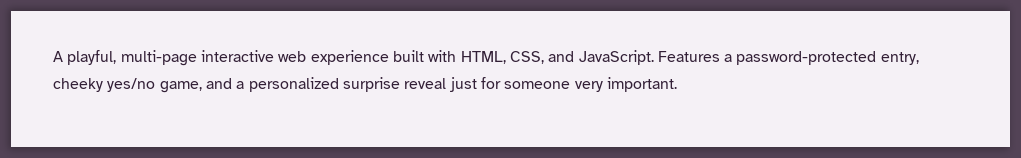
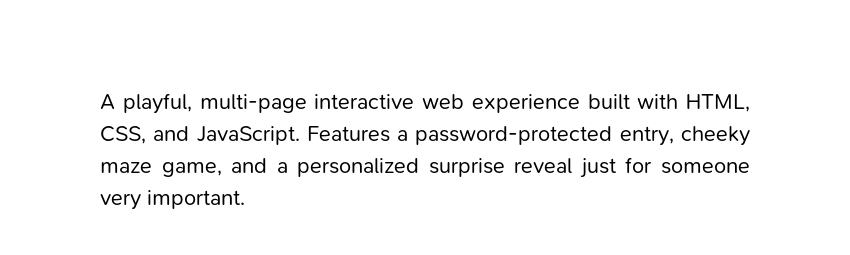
- Features a password-protected entry, cheeky yes/no game, and a personalized surprise reveal just for someone very important.
+ Features a password-protected entry, cheeky maze game, and a personalized surprise reveal just for someone very important.

